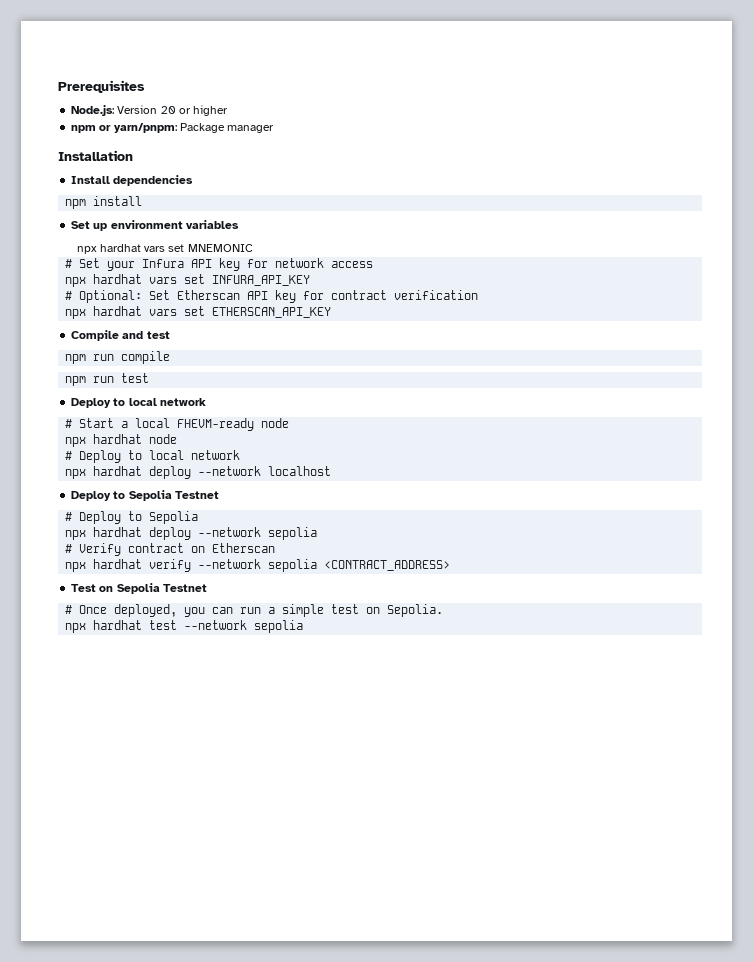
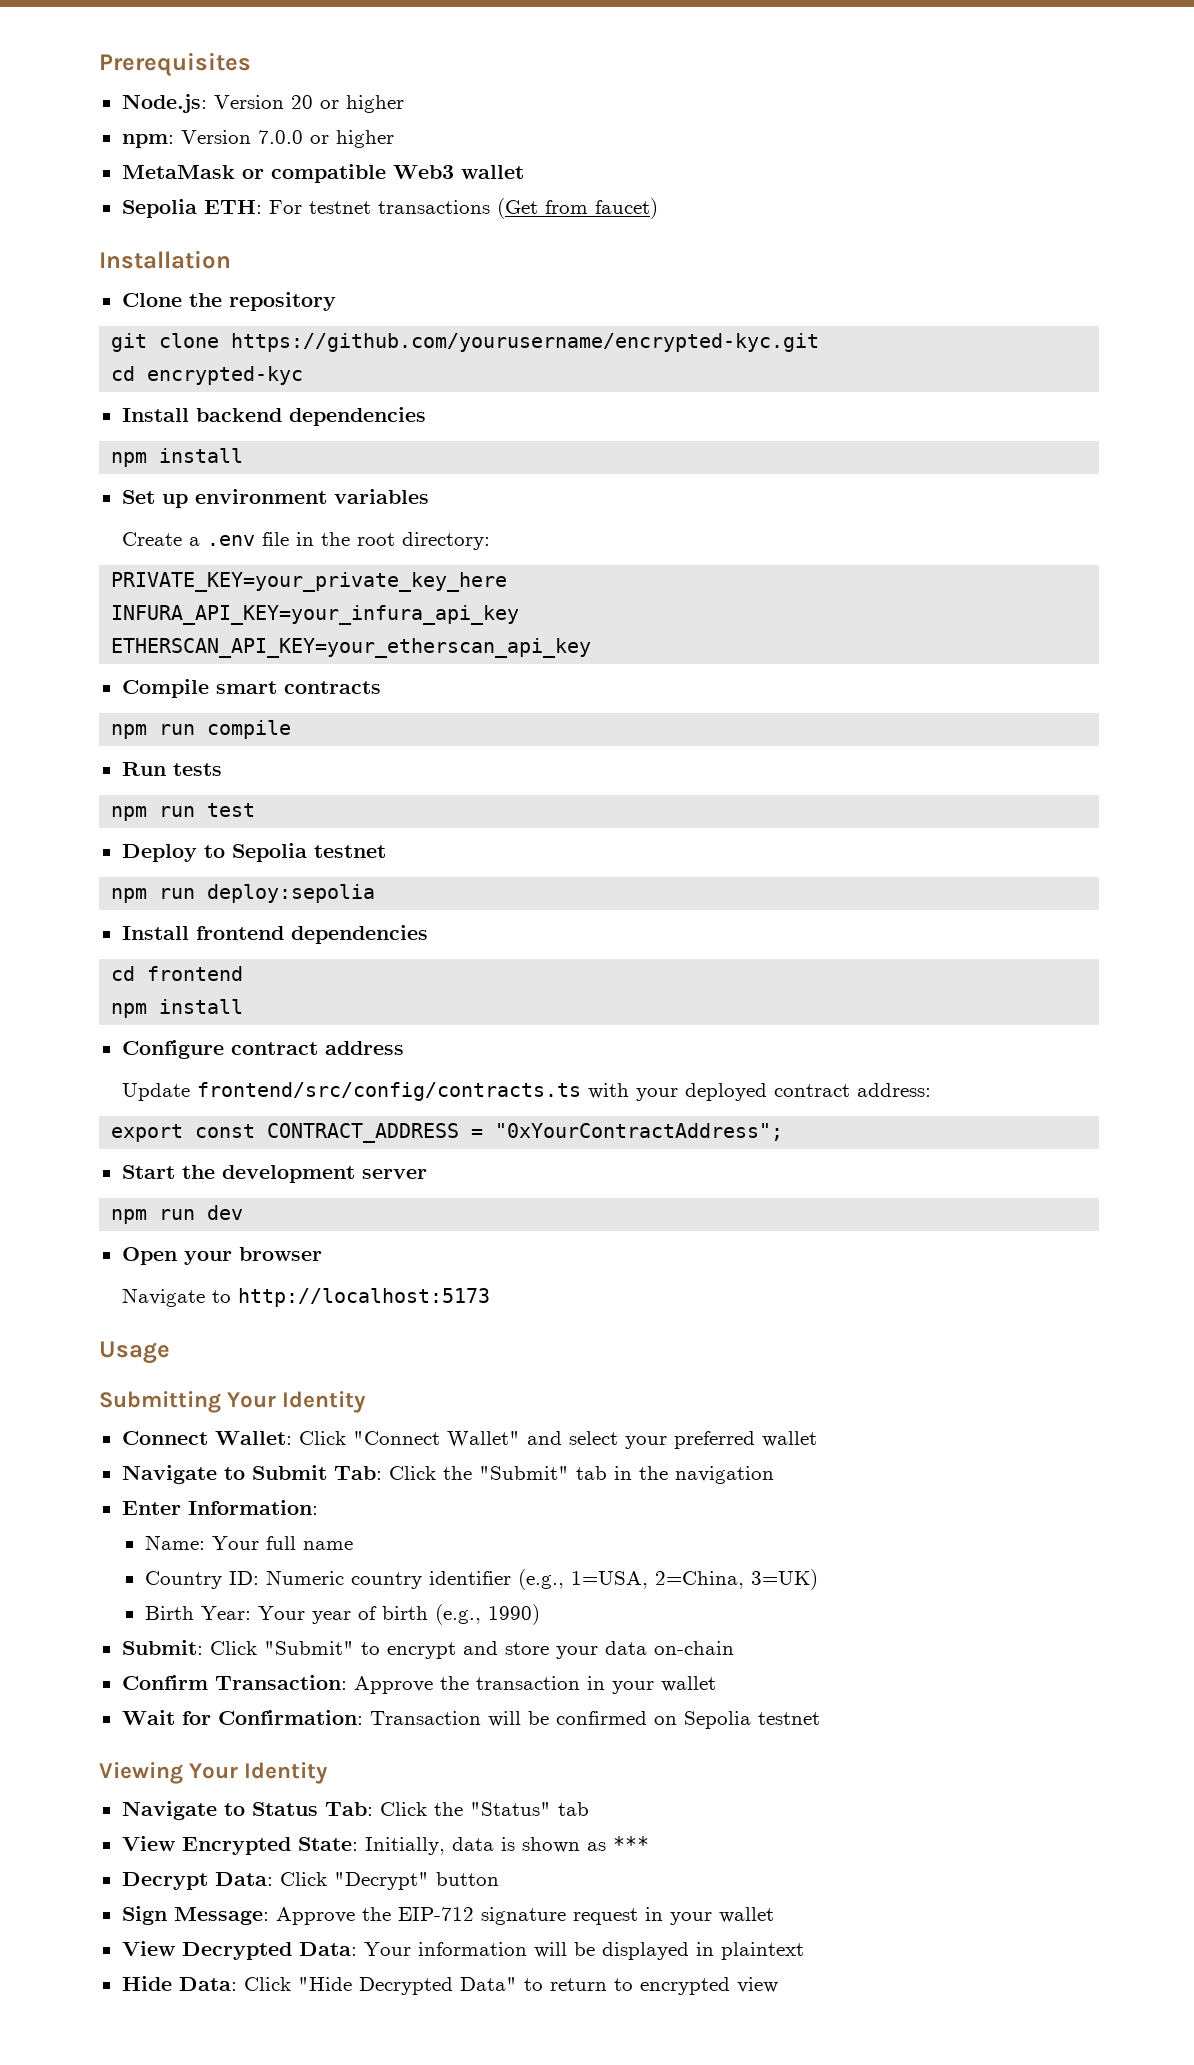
- npm or yarn/pnpm: Package manager
+ npm: Version 7.0.0 or higher
+ MetaMask or compatible Web3 wallet
+ Sepolia ETH: For testnet transactions (Get from faucet)
  Installation
- Install dependencies
+ Clone the repository
+ git clone https://github.com/yourusername/encrypted-kyc.git
+ cd encrypted-kyc
+ Install backend dependencies
- npx hardhat vars set MNEMONIC
- # Set your Infura API key for network access
- npx hardhat vars set INFURA_API_KEY
- # Optional: Set Etherscan API key for contract verification
- npx hardhat vars set ETHERSCAN_API_KEY
+ Create a .env file in the root directory:
+ PRIVATE_KEY=your_private_key_here
+ INFURA_API_KEY=your_infura_api_key
+ ETHERSCAN_API_KEY=your_etherscan_api_key
- Compile and test
+ Compile smart contracts
+ Run tests
  npm run test
- Deploy to local network
- # Start a local FHEVM-ready node
- npx hardhat node
- # Deploy to local network
- npx hardhat deploy --network localhost
- Deploy to Sepolia Testnet
- # Deploy to Sepolia
- npx hardhat deploy --network sepolia
- # Verify contract on Etherscan
- npx hardhat verify --network sepolia <CONTRACT_ADDRESS>
- Test on Sepolia Testnet
- # Once deployed, you can run a simple test on Sepolia.
- npx hardhat test --network sepolia
+ Deploy to Sepolia testnet
+ npm run deploy:sepolia
+ Install frontend dependencies
+ cd frontend
+ npm install
+ Configure contract address
+ Update frontend/src/config/contracts.ts with your deployed contract address:
+ export const CONTRACT_ADDRESS = "0xYourContractAddress";
+ Start the development server
+ npm run dev
+ Open your browser
+ Navigate to http://localhost:5173
+ Usage
+ Submitting Your Identity
+ Connect Wallet: Click "Connect Wallet" and select your preferred wallet
+ Navigate to Submit Tab: Click the "Submit" tab in the navigation
+ Enter Information:
+ Name: Your full name
+ Country ID: Numeric country identifier (e.g., 1=USA, 2=China, 3=UK)
+ Birth Year: Your year of birth (e.g., 1990)
+ Submit: Click "Submit" to encrypt and store your data on-chain
+ Confirm Transaction: Approve the transaction in your wallet
+ Wait for Confirmation: Transaction will be confirmed on Sepolia testnet
+ Viewing Your Identity
+ Navigate to Status Tab: Click the "Status" tab
+ View Encrypted State: Initially, data is shown as ***
+ Decrypt Data: Click "Decrypt" button
+ Sign Message: Approve the EIP-712 signature request in your wallet
+ View Decrypted Data: Your information will be displayed in plaintext
+ Hide Data: Click "Hide Decrypted Data" to return to encrypted view

